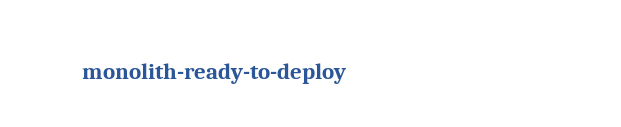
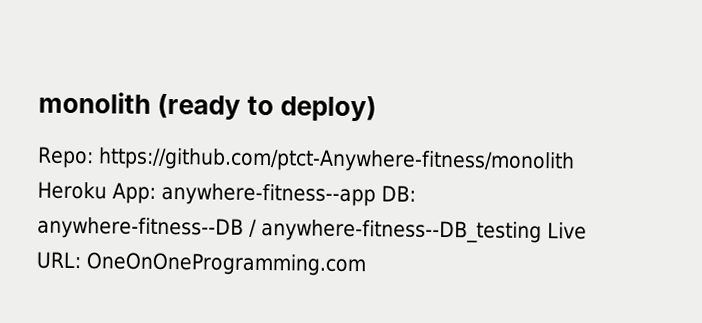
- monolith-ready-to-deploy
+ monolith (ready to deploy)
+ Repo: https://github.com/ptct-Anywhere-fitness/monolith Heroku App: anywhere-fitness--app DB: anywhere-fitness--DB / anywhere-fitness--DB_testing Live URL: OneOnOneProgramming.com

